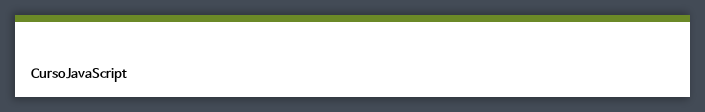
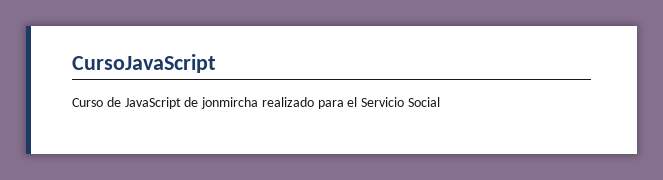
+ Curso de JavaScript de jonmircha realizado para el Servicio Social

